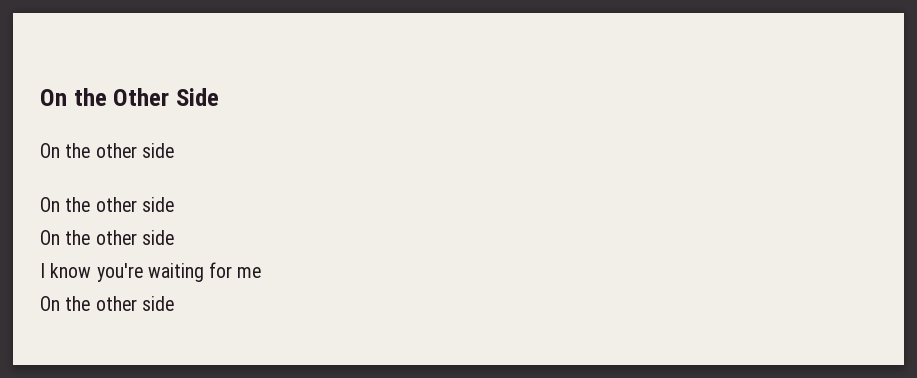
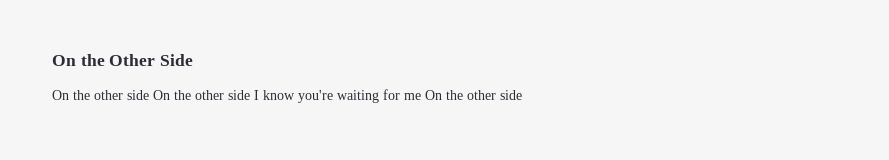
  On the Other Side
- On the other side
- On the other side
- On the other side
- I know you're waiting for me
- On the other side
+ On the other side On the other side I know you're waiting for me On the other side

